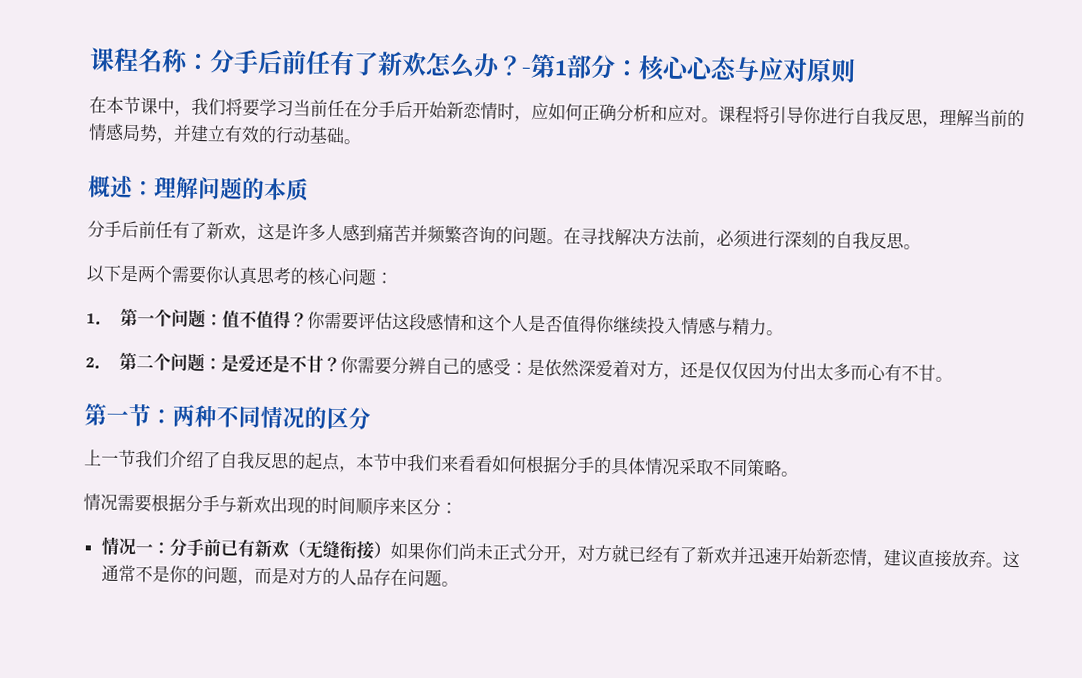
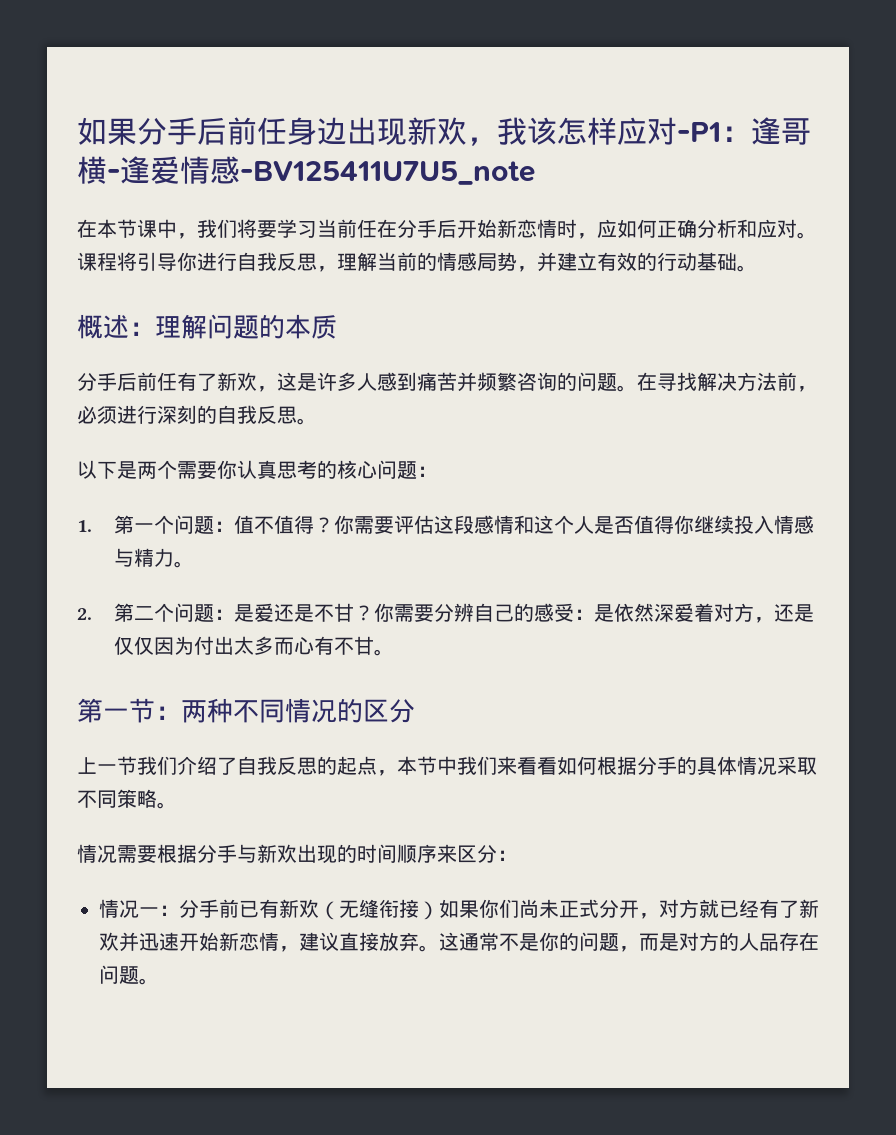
- 课程名称：分手后前任有了新欢怎么办？-第1部分：核心心态与应对原则
+ 如果分手后前任身边出现新欢，我该怎样应对-P1：逢哥横-逢爱情感-BV125411U7U5_note

